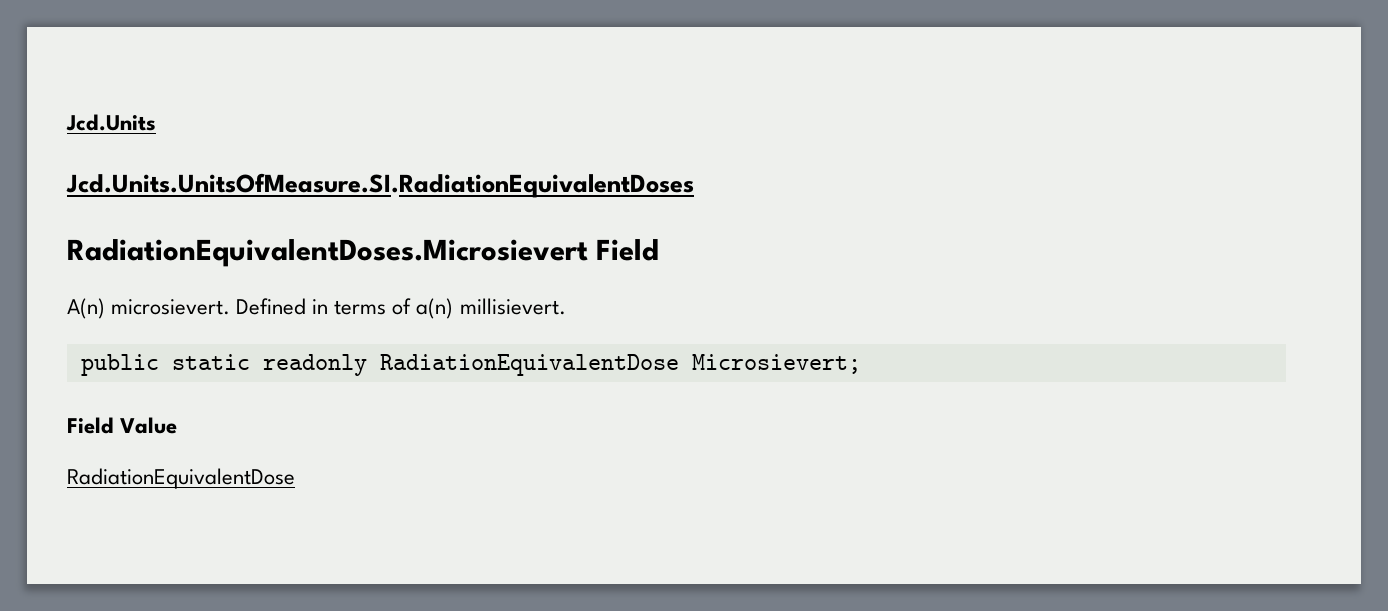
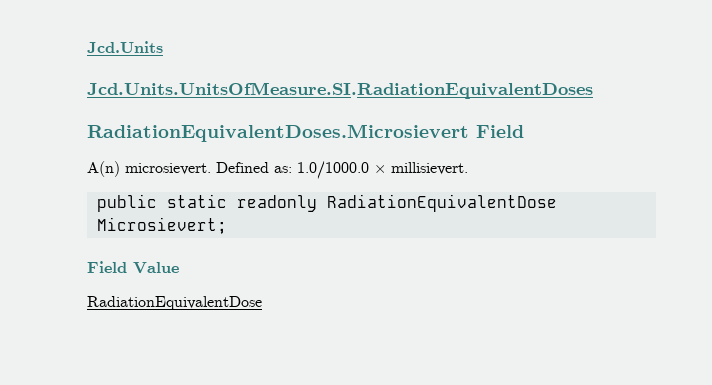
- Defined in terms of a(n) millisievert.
+ Defined as: 1.0/1000.0 × millisievert.

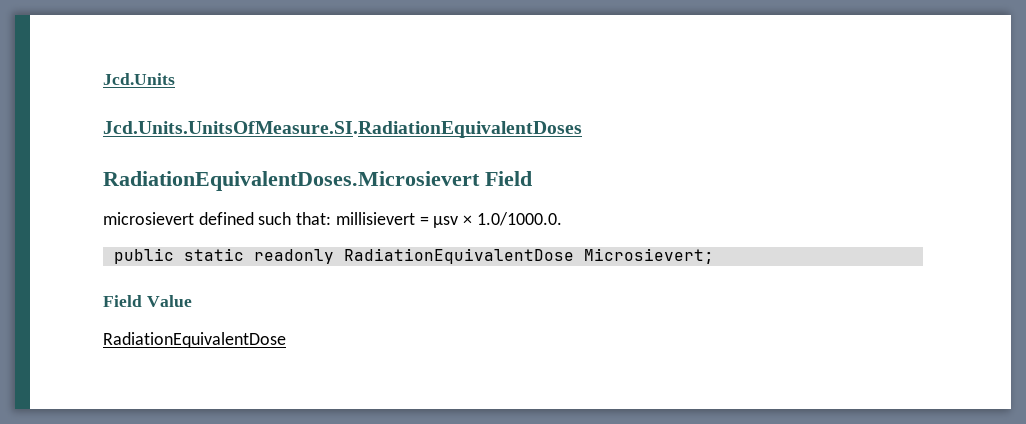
- A(n) microsievert. Defined as: 1.0/1000.0 × millisievert.
+ microsievert defined such that: millisievert = μsv × 1.0/1000.0.

